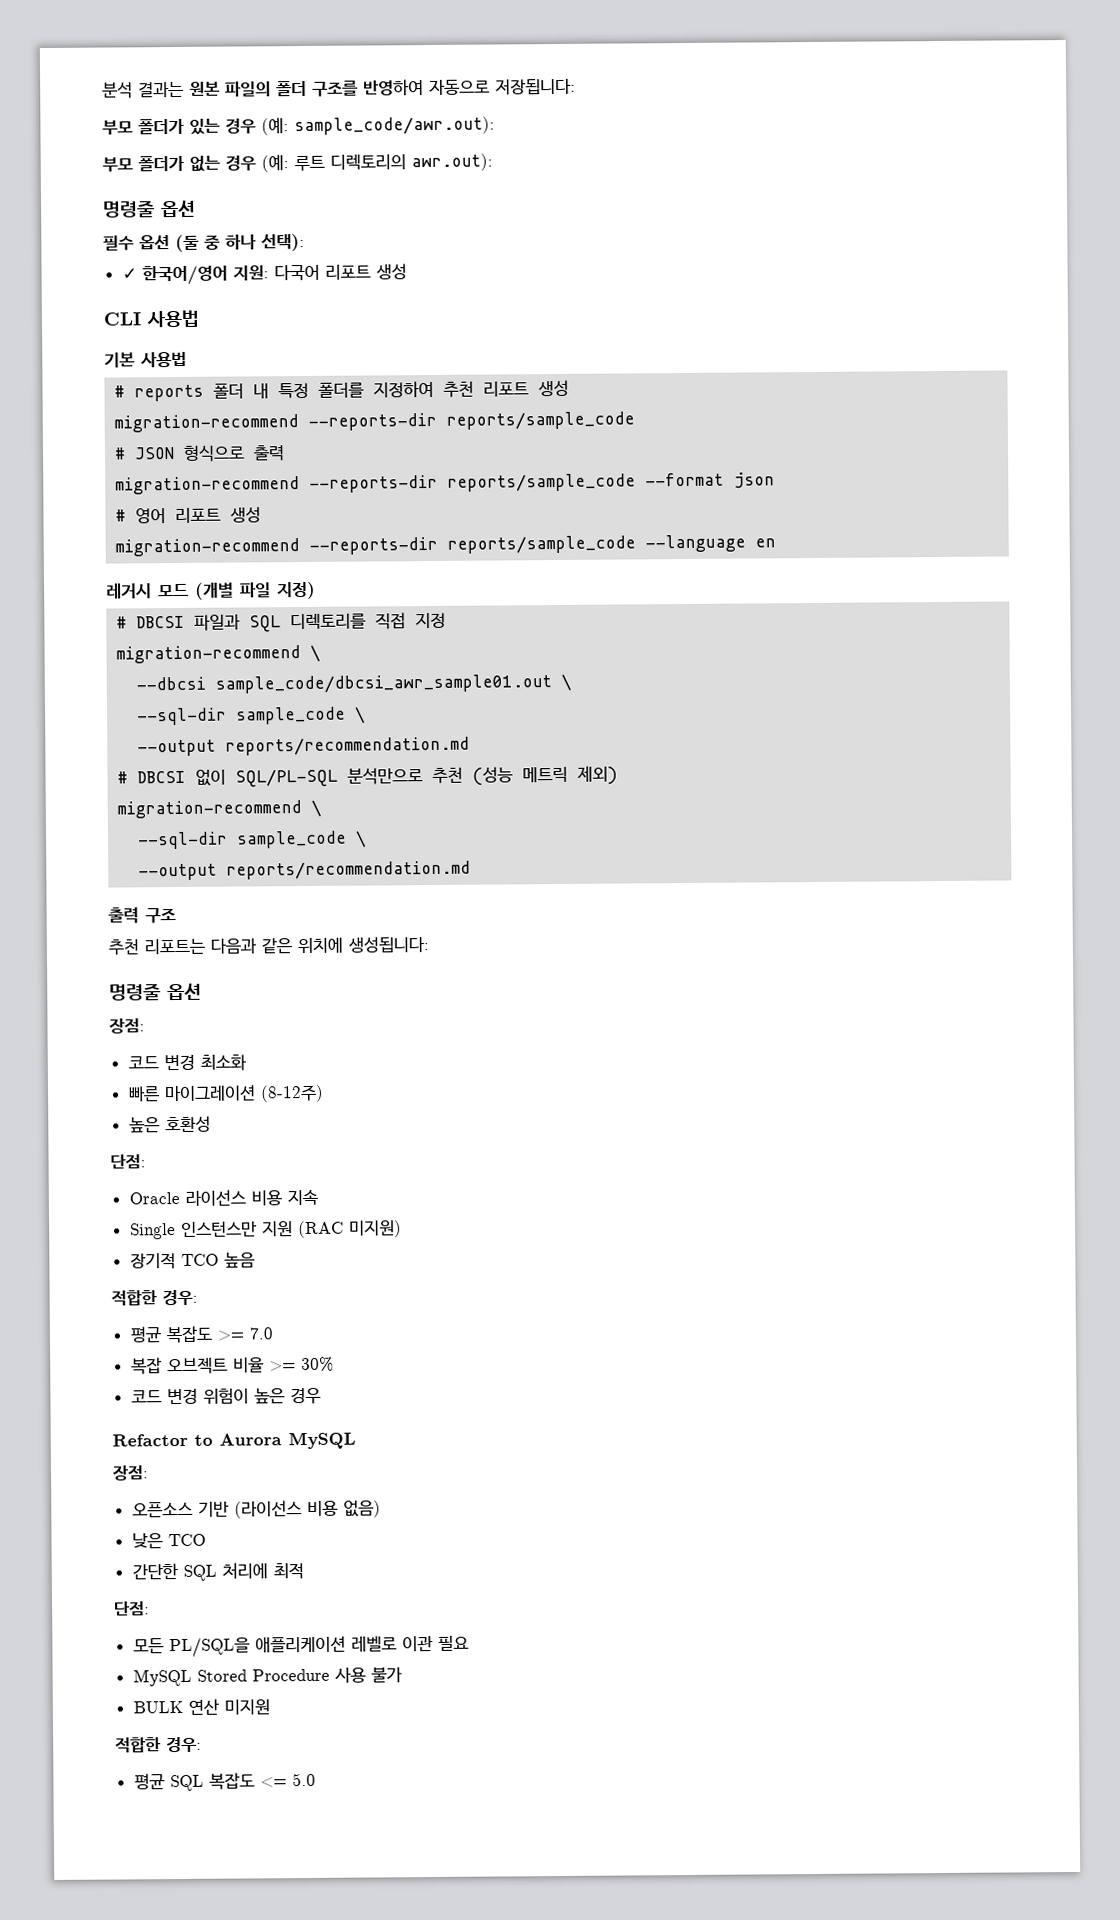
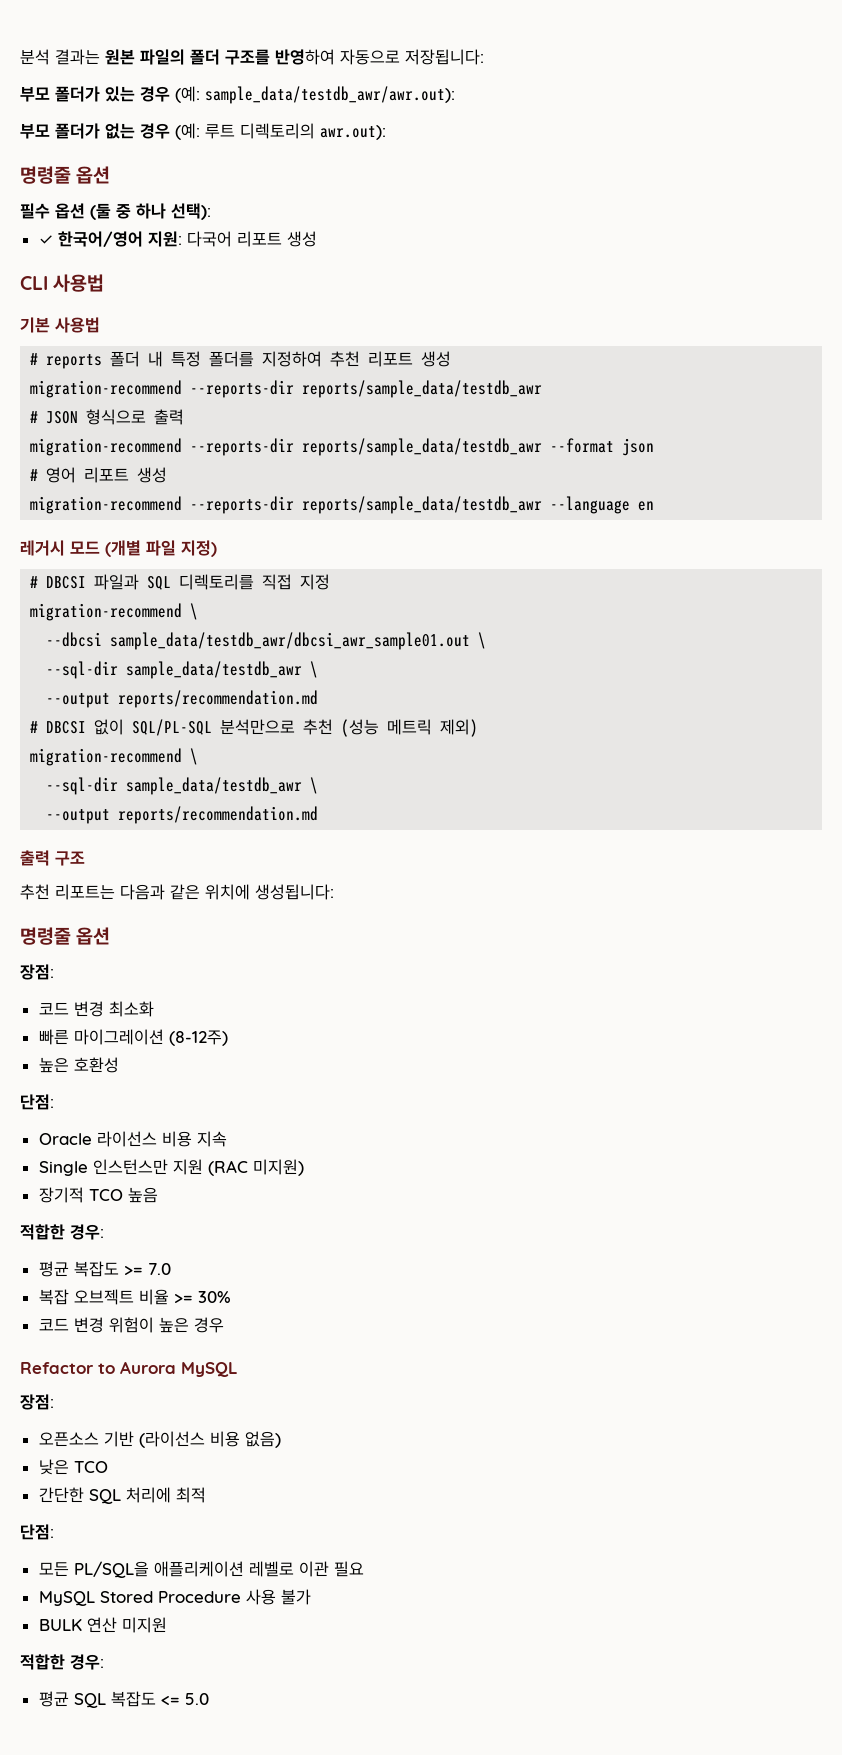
- 부모 폴더가 있는 경우 (예: sample_code/awr.out):
+ 부모 폴더가 있는 경우 (예: sample_data/testdb_awr/awr.out):
  # reports 폴더 내 특정 폴더를 지정하여 추천 리포트 생성
- migration-recommend --reports-dir reports/sample_code
+ migration-recommend --reports-dir reports/sample_data/testdb_awr
- migration-recommend --reports-dir reports/sample_code --format json
+ migration-recommend --reports-dir reports/sample_data/testdb_awr --format json
- migration-recommend --reports-dir reports/sample_code --language en
+ migration-recommend --reports-dir reports/sample_data/testdb_awr --language en
- --dbcsi sample_code/dbcsi_awr_sample01.out \
- --sql-dir sample_code \
+ --dbcsi sample_data/testdb_awr/dbcsi_awr_sample01.out \
+ --sql-dir sample_data/testdb_awr \
  # DBCSI 없이 SQL/PL-SQL 분석만으로 추천 (성능 메트릭 제외)
  migration-recommend \
- --sql-dir sample_code \
+ --sql-dir sample_data/testdb_awr \

